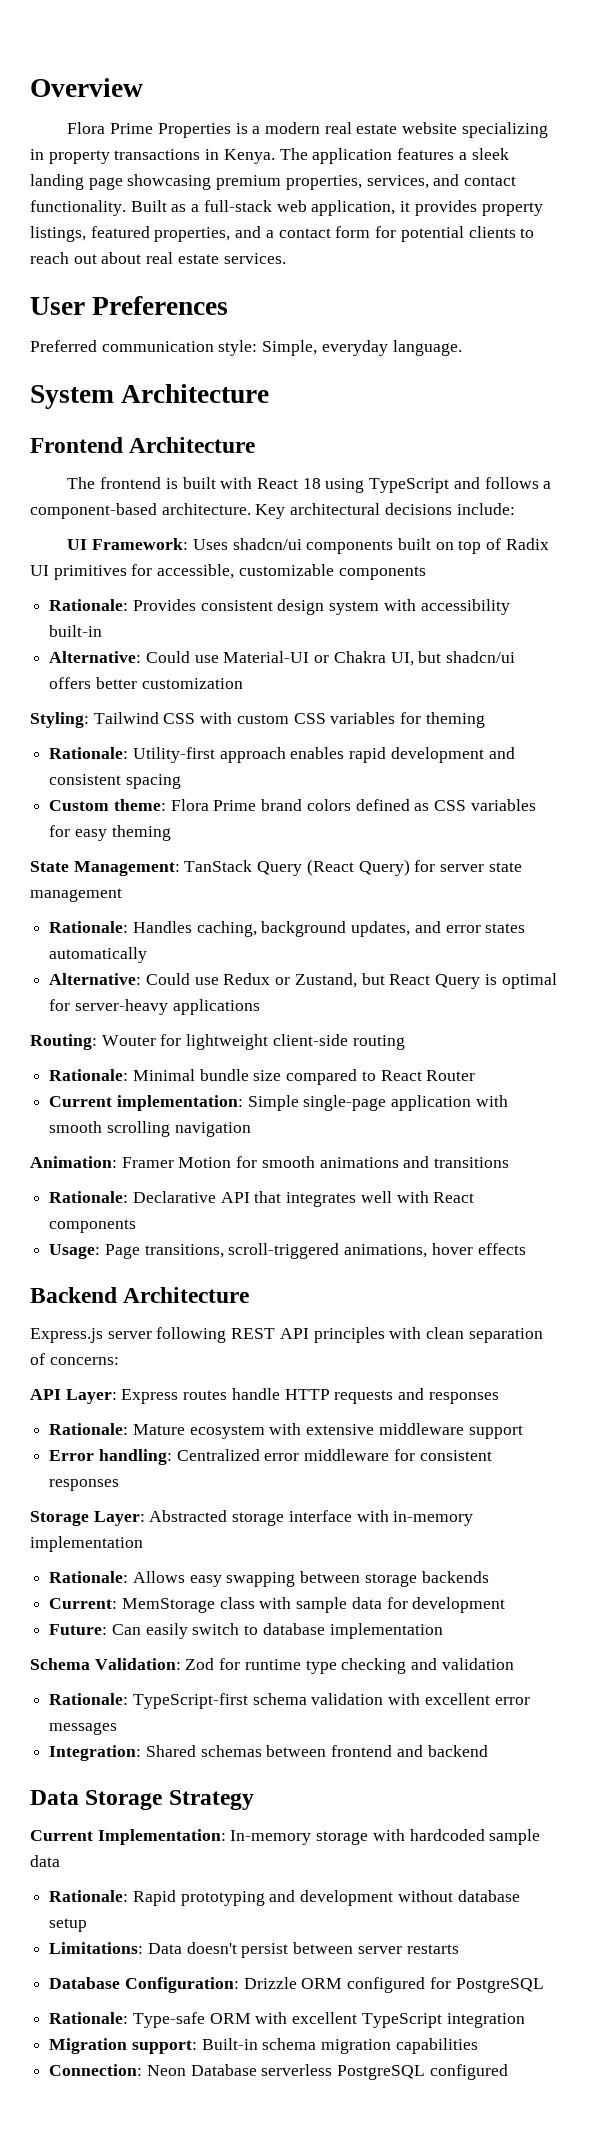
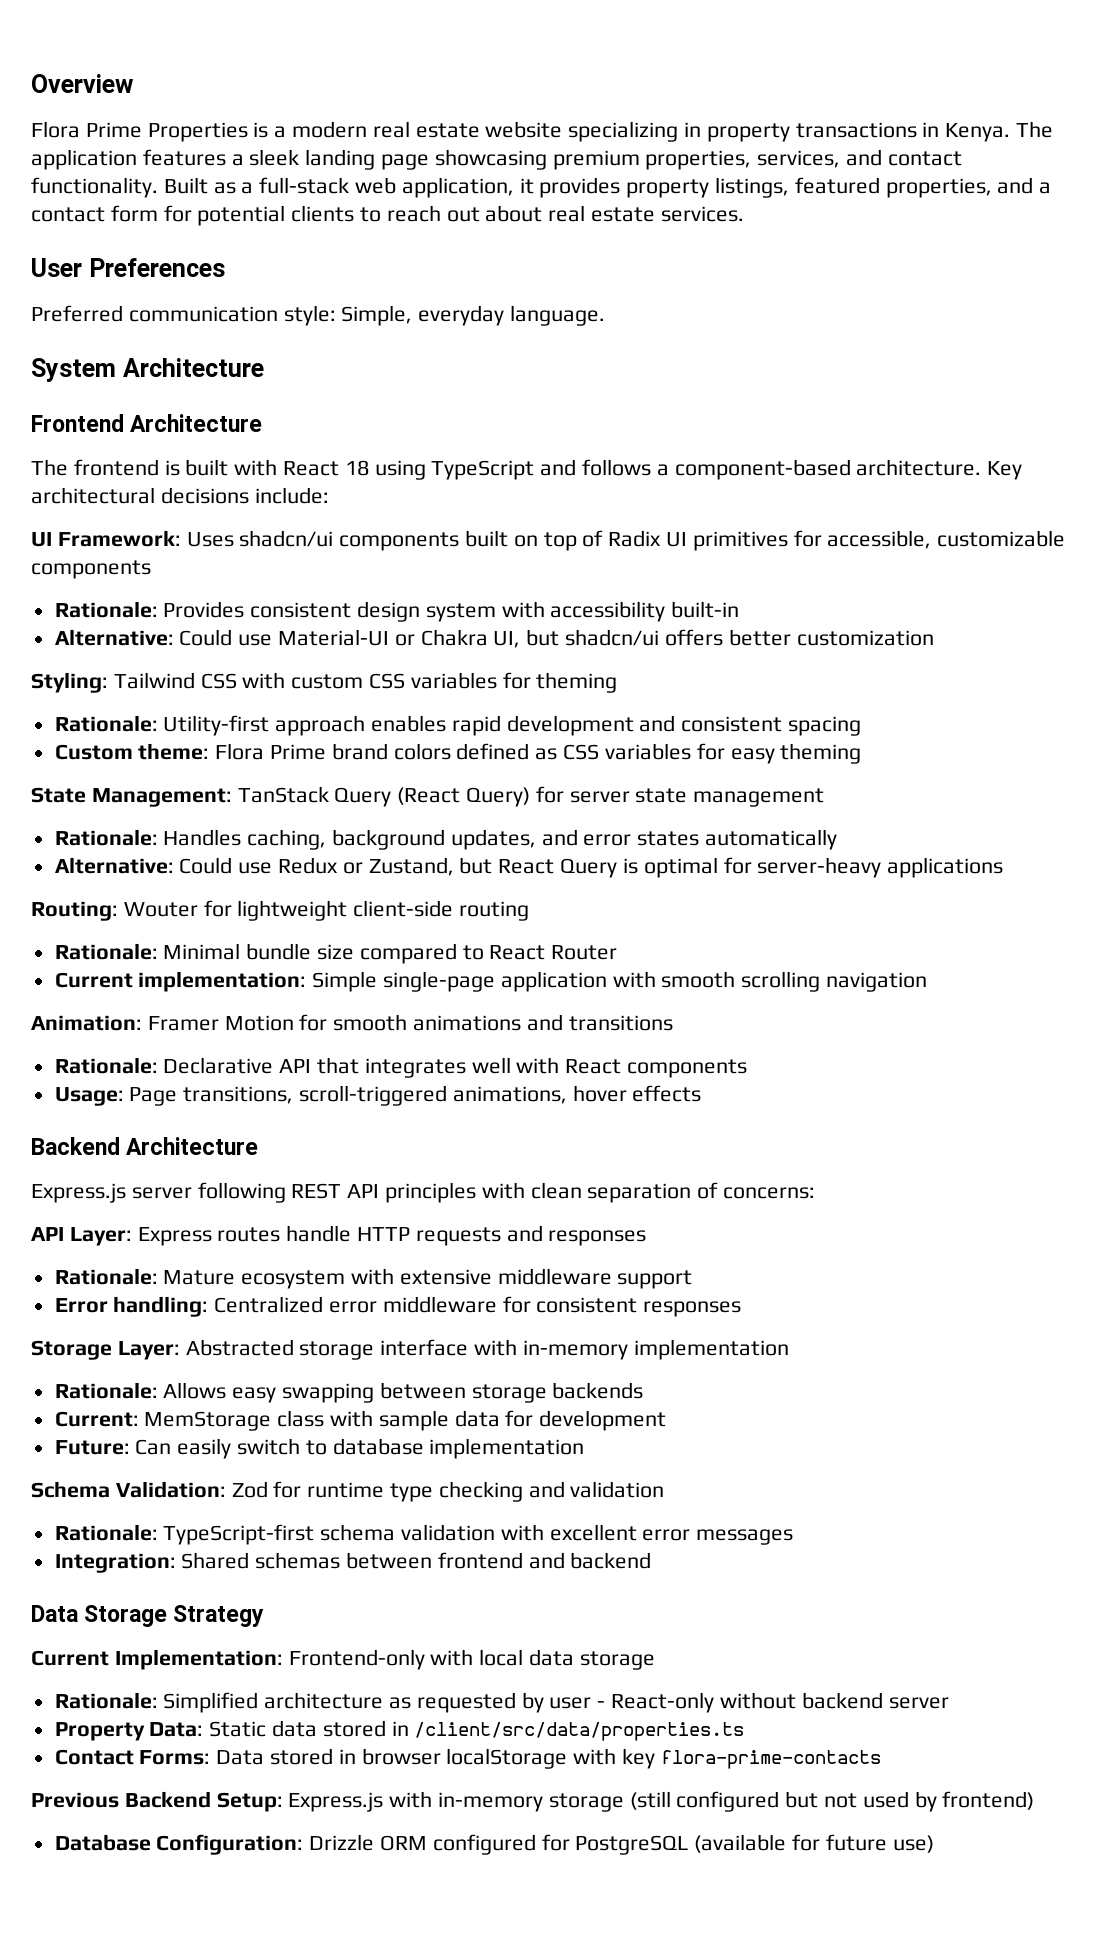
- Current Implementation: In-memory storage with hardcoded sample data
- Rationale: Rapid prototyping and development without database setup
- Limitations: Data doesn't persist between server restarts
+ Current Implementation: Frontend-only with local data storage
+ Rationale: Simplified architecture as requested by user - React-only without backend server
+ Property Data: Static data stored in /client/src/data/properties.ts
+ Contact Forms: Data stored in browser localStorage with key flora-prime-contacts
+ Previous Backend Setup: Express.js with in-memory storage (still configured but not used by frontend)
- Database Configuration: Drizzle ORM configured for PostgreSQL
- Rationale: Type-safe ORM with excellent TypeScript integration
- Migration support: Built-in schema migration capabilities
- Connection: Neon Database serverless PostgreSQL configured
+ Database Configuration: Drizzle ORM configured for PostgreSQL (available for future use)

